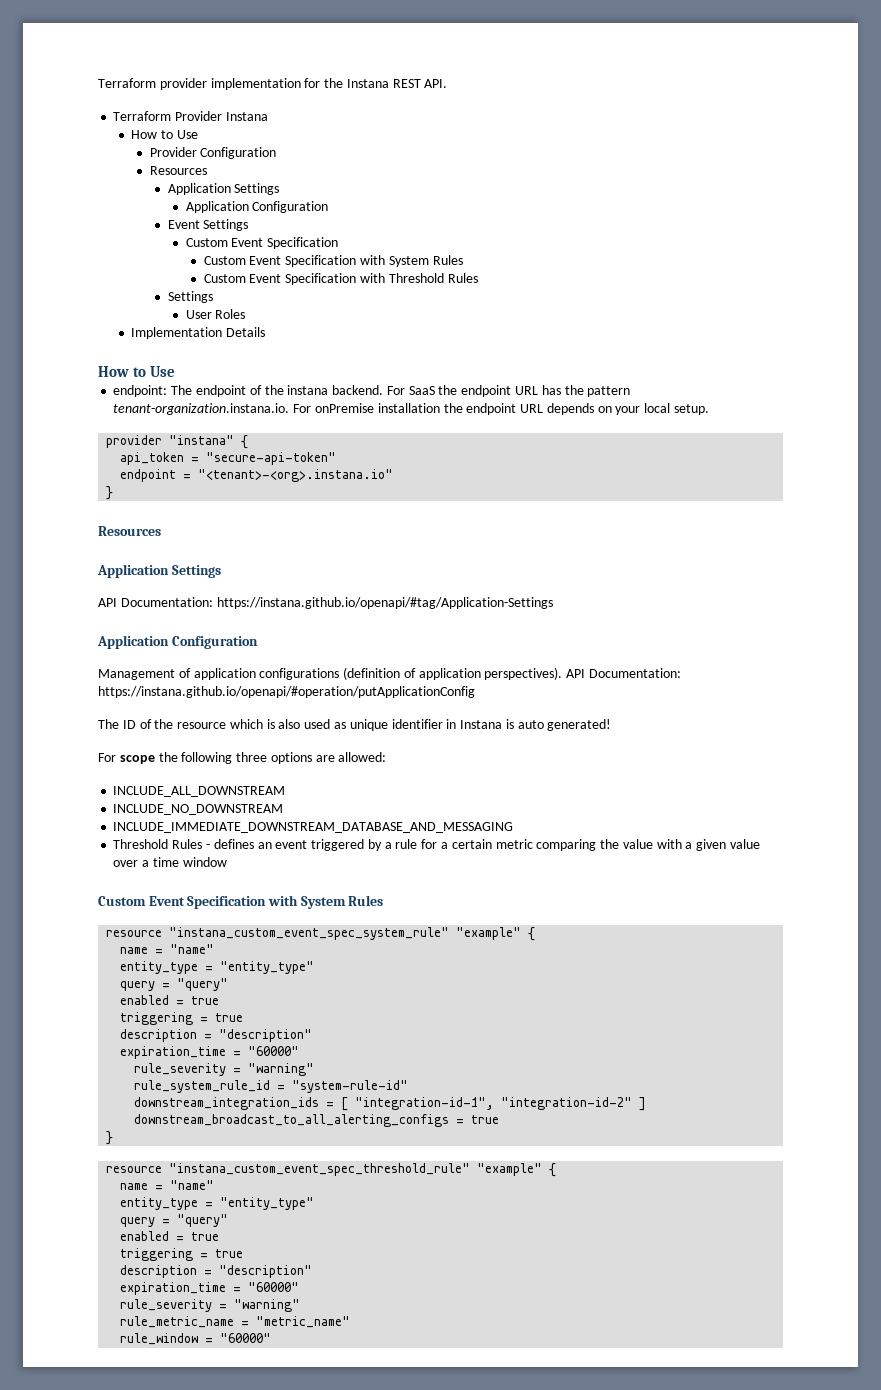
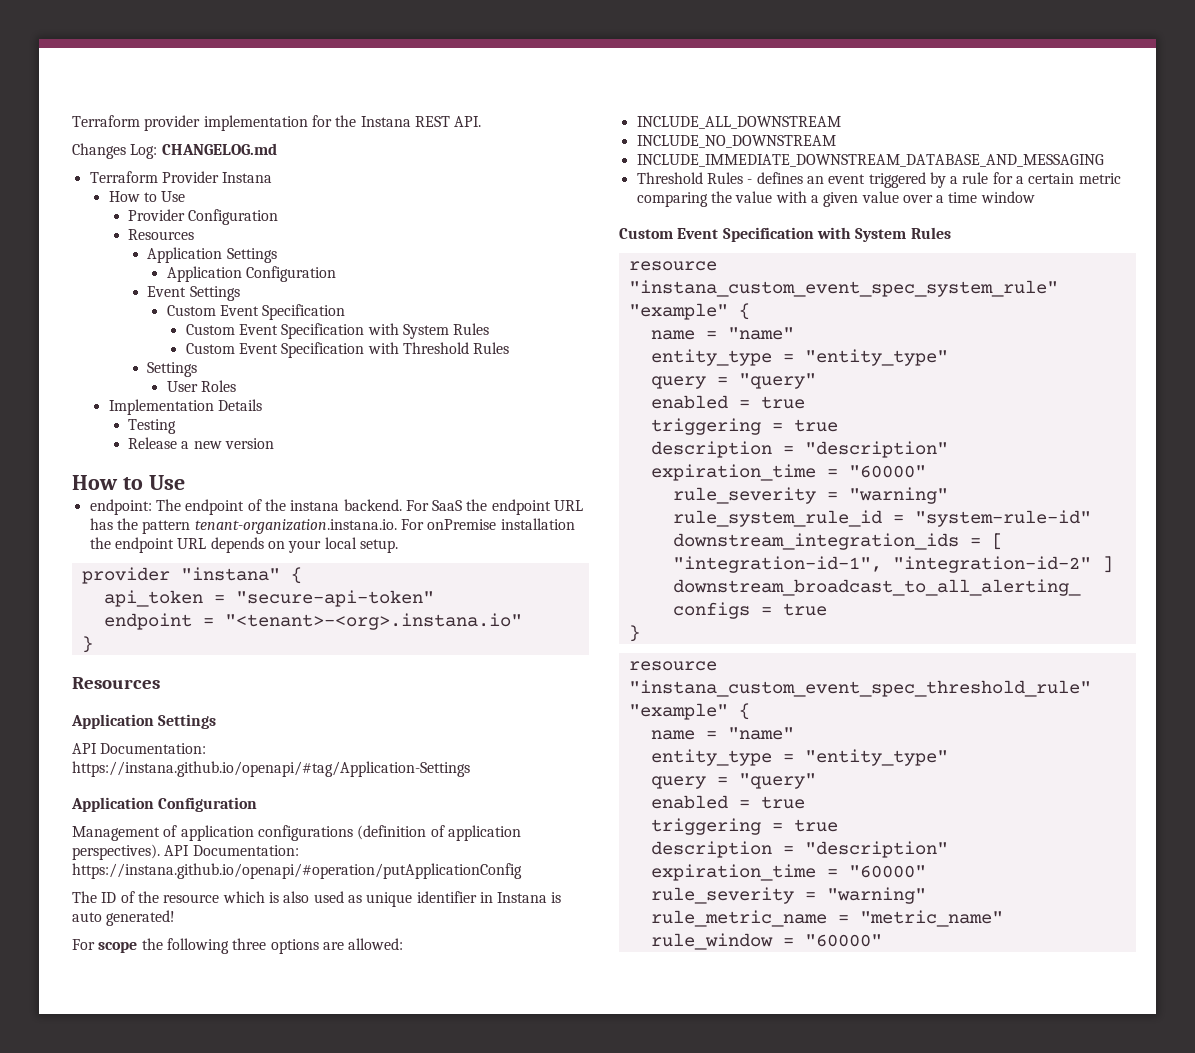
+ Changes Log: CHANGELOG.md
+ Testing
+ Release a new version

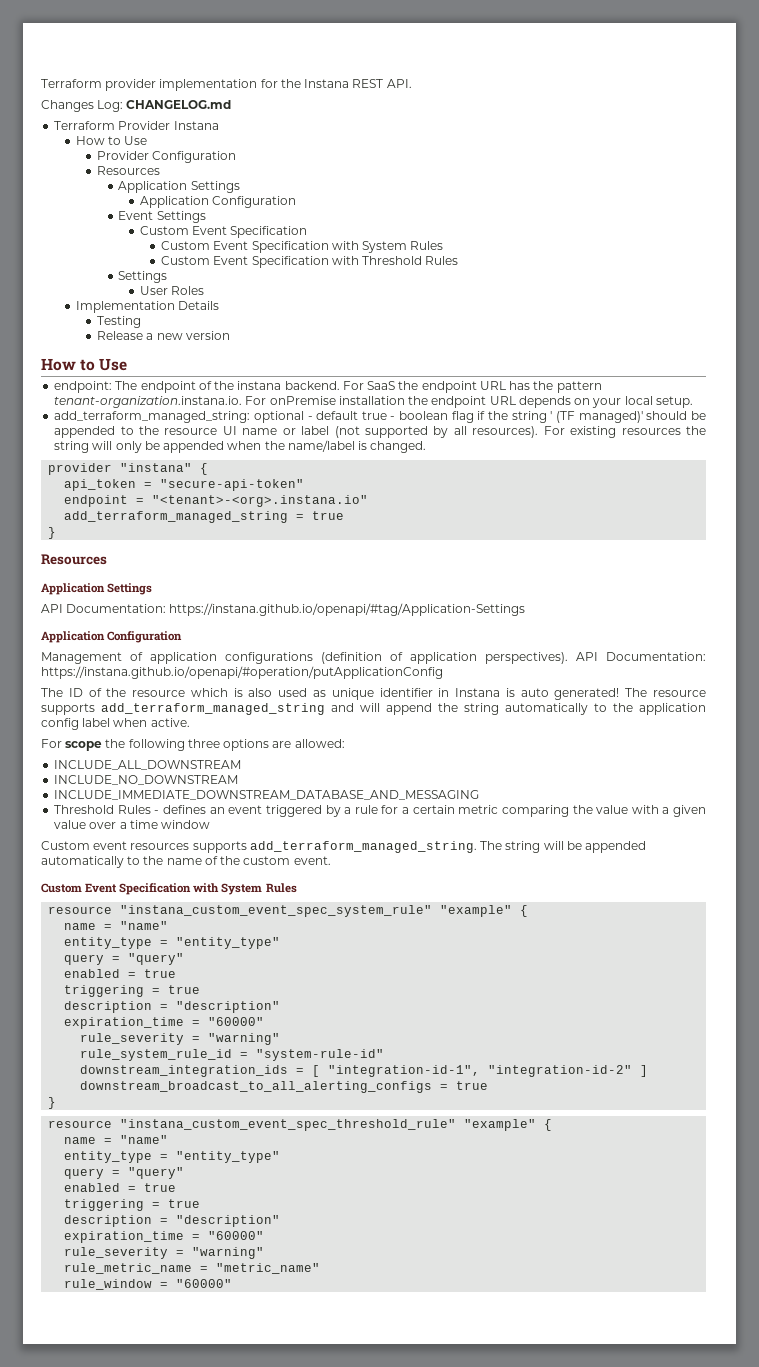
+ add_terraform_managed_string: optional - default true - boolean flag if the string ' (TF managed)' should be appended to the resource UI name or label (not supported by all resources). For existing resources the string will only be appended when the name/label is changed.
+ add_terraform_managed_string = true
+ The resource supports add_terraform_managed_string and will append the string automatically to the application config label when active.
+ Custom event resources supports add_terraform_managed_string. The string will be appended automatically to the name of the custom event.

